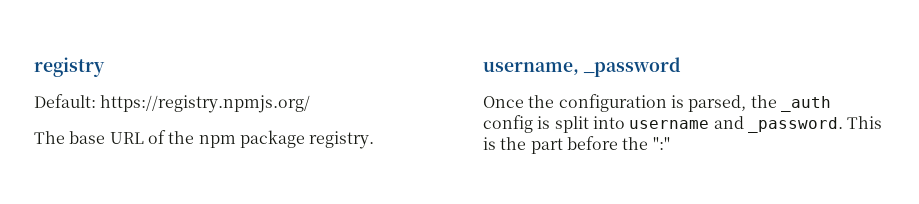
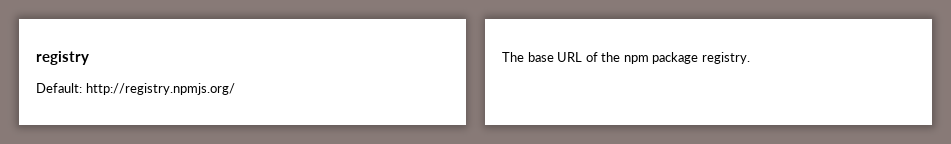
- Default: https://registry.npmjs.org/
+ Default: http://registry.npmjs.org/
- username, _password
- Once the configuration is parsed, the _auth config is split into username and _password. This is the part before the ":"

